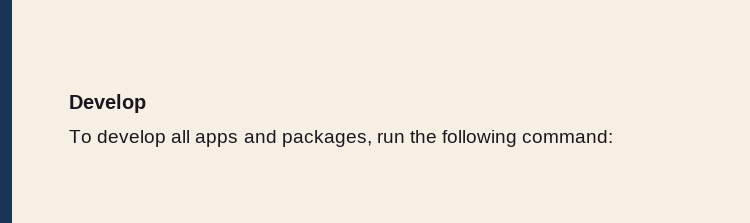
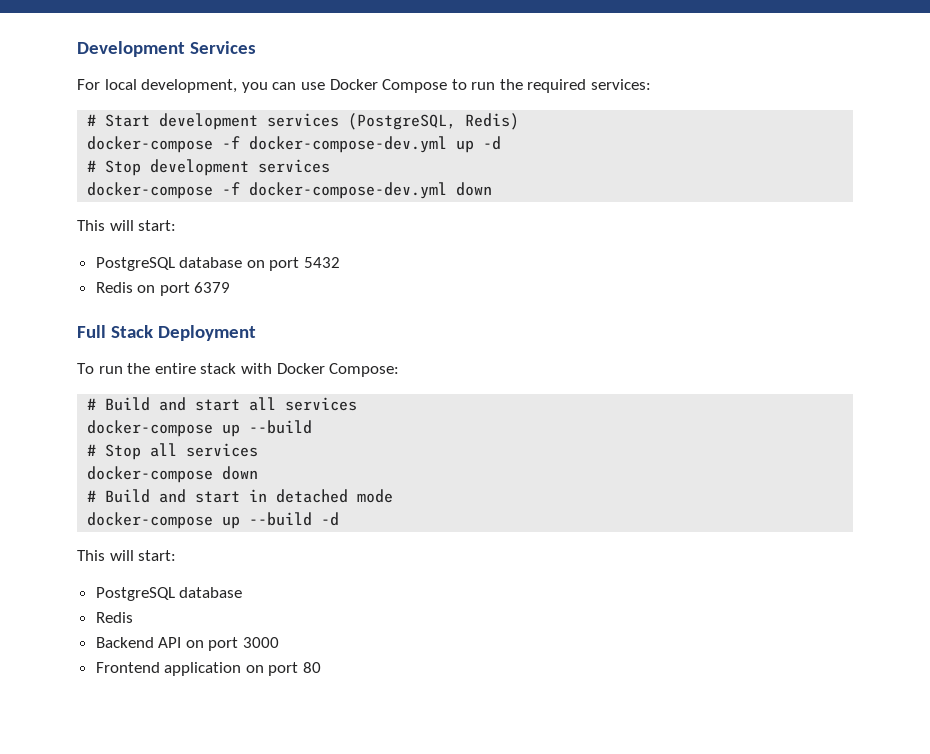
- Develop
- To develop all apps and packages, run the following command:
+ Development Services
+ For local development, you can use Docker Compose to run the required services:
+ # Start development services (PostgreSQL, Redis)
+ docker-compose -f docker-compose-dev.yml up -d
+ # Stop development services
+ docker-compose -f docker-compose-dev.yml down
+ This will start:
+ PostgreSQL database on port 5432
+ Redis on port 6379
+ Full Stack Deployment
+ To run the entire stack with Docker Compose:
+ # Build and start all services
+ docker-compose up --build
+ # Stop all services
+ docker-compose down
+ # Build and start in detached mode
+ docker-compose up --build -d
+ This will start:
+ PostgreSQL database
+ Redis
+ Backend API on port 3000
+ Frontend application on port 80

